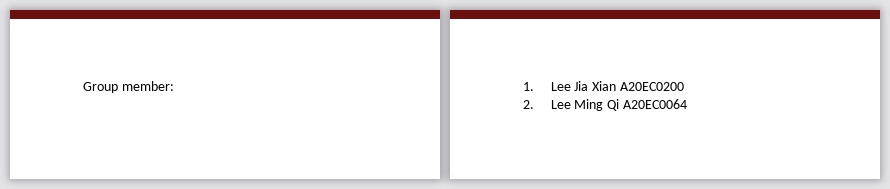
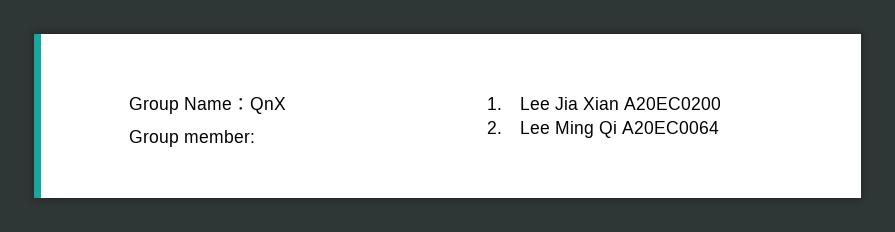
+ Group Name：QnX

